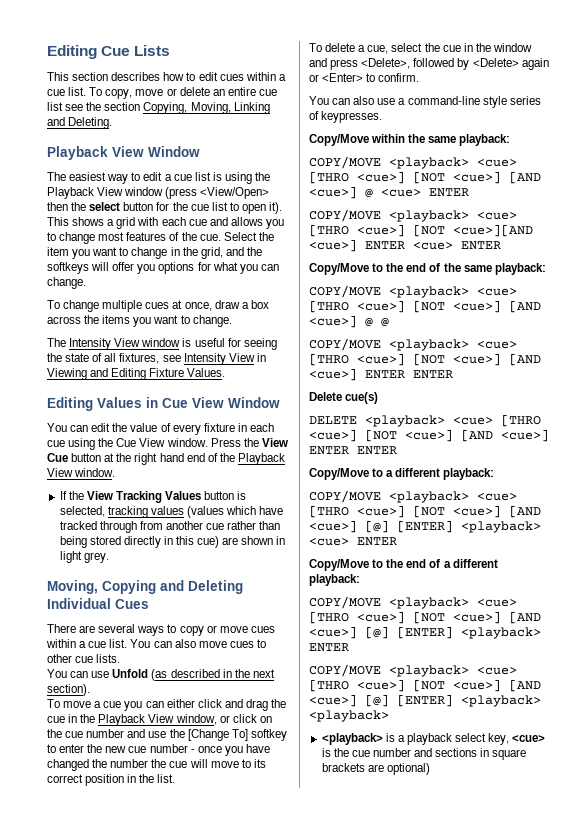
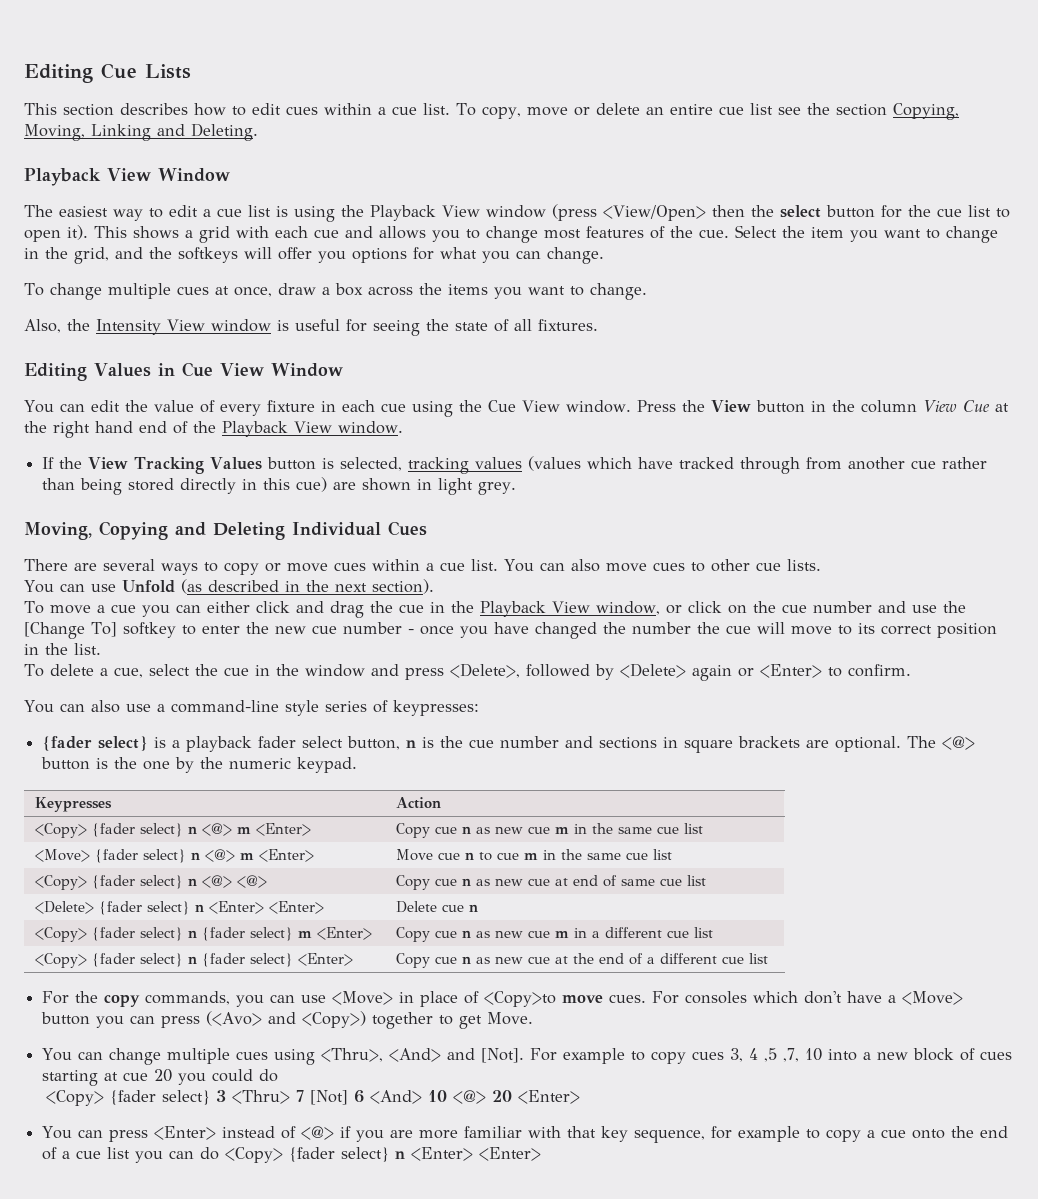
- The Intensity View window is useful for seeing the state of all fixtures, see Intensity View in Viewing and Editing Fixture Values.
+ Also, the Intensity View window is useful for seeing the state of all fixtures.
- Press the View Cue button at the right hand end of the Playback View window.
+ Press the View button in the column View Cue at the right hand end of the Playback View window.
- You can also use a command-line style series of keypresses.
- Copy/Move within the same playback:
- COPY/MOVE <playback> <cue> [THRO <cue>] [NOT <cue>] [AND <cue>] @ <cue> ENTER
- COPY/MOVE <playback> <cue> [THRO <cue>] [NOT <cue>][AND <cue>] ENTER <cue> ENTER
- Copy/Move to the end of the same playback:
- COPY/MOVE <playback> <cue> [THRO <cue>] [NOT <cue>] [AND <cue>] @ @
- COPY/MOVE <playback> <cue> [THRO <cue>] [NOT <cue>] [AND <cue>] ENTER ENTER
- Delete cue(s)
- DELETE <playback> <cue> [THRO <cue>] [NOT <cue>] [AND <cue>] ENTER ENTER
- Copy/Move to a different playback:
- COPY/MOVE <playback> <cue> [THRO <cue>] [NOT <cue>] [AND <cue>] [@] [ENTER] <playback> <cue> ENTER
- Copy/Move to the end of a different playback:
- COPY/MOVE <playback> <cue> [THRO <cue>] [NOT <cue>] [AND <cue>] [@] [ENTER] <playback> ENTER
- COPY/MOVE <playback> <cue> [THRO <cue>] [NOT <cue>] [AND <cue>] [@] [ENTER] <playback> <playback>
- <playback> is a playback select key, <cue> is the cue number and sections in square brackets are optional)
+ You can also use a command-line style series of keypresses:
+ {fader select} is a playback fader select button, n is the cue number and sections in square brackets are optional. The <@> button is the one by the numeric keypad.
+ Keypresses | Action
+ <Copy> {fader select} n <@> m <Enter> | Copy cue n as new cue m in the same cue list
+ <Move> {fader select} n <@> m <Enter> | Move cue n to cue m in the same cue list
+ <Copy> {fader select} n <@> <@> | Copy cue n as new cue at end of same cue list
+ <Delete> {fader select} n <Enter> <Enter> | Delete cue n
+ <Copy> {fader select} n {fader select} m <Enter> | Copy cue n as new cue m in a different cue list
+ <Copy> {fader select} n {fader select} <Enter> | Copy cue n as new cue at the end of a different cue list
+ For the copy commands, you can use <Move> in place of <Copy>to move cues. For consoles which don't have a <Move> button you can press (<Avo> and <Copy>) together to get Move.
+ You can change multiple cues using <Thru>, <And> and [Not]. For example to copy cues 3, 4 ,5 ,7, 10 into a new block of cues starting at cue 20 you could do
+ <Copy> {fader select} 3 <Thru> 7 [Not] 6 <And> 10 <@> 20 <Enter>
+ You can press <Enter> instead of <@> if you are more familiar with that key sequence, for example to copy a cue onto the end of a cue list you can do <Copy> {fader select} n <Enter> <Enter>

